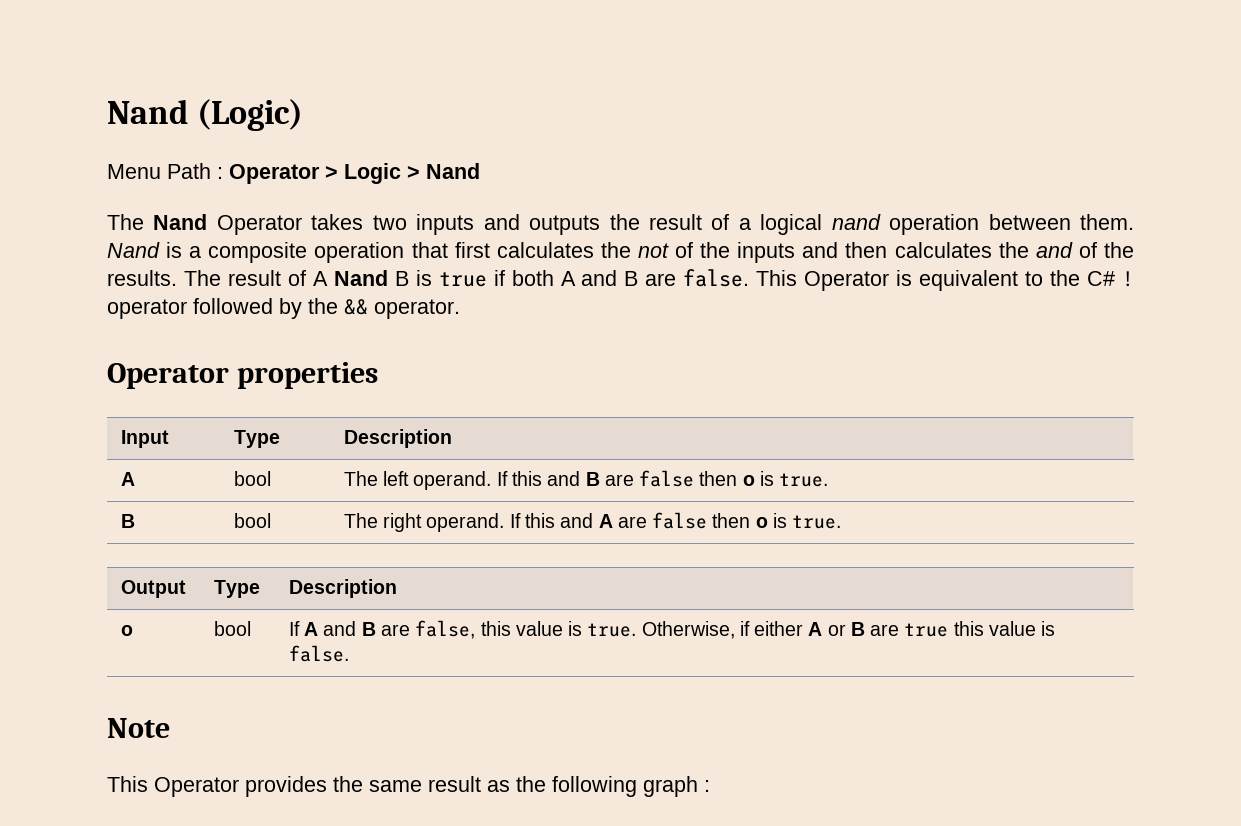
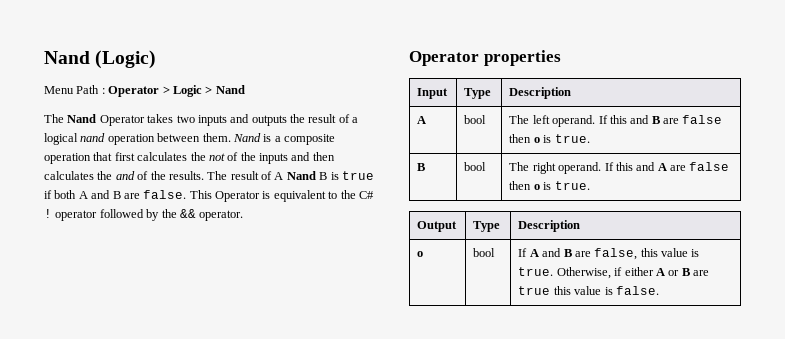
- Note
- This Operator provides the same result as the following graph :

